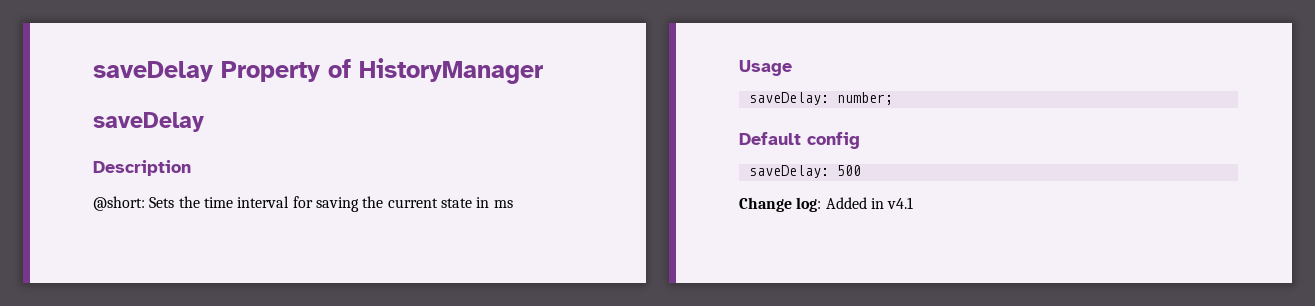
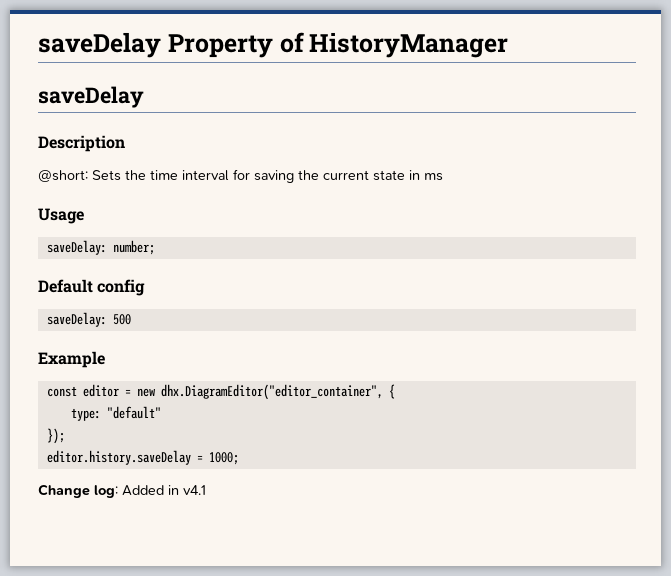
+ Example
+ const editor = new dhx.DiagramEditor("editor_container", {
+ type: "default"
+ });
+ editor.history.saveDelay = 1000;

